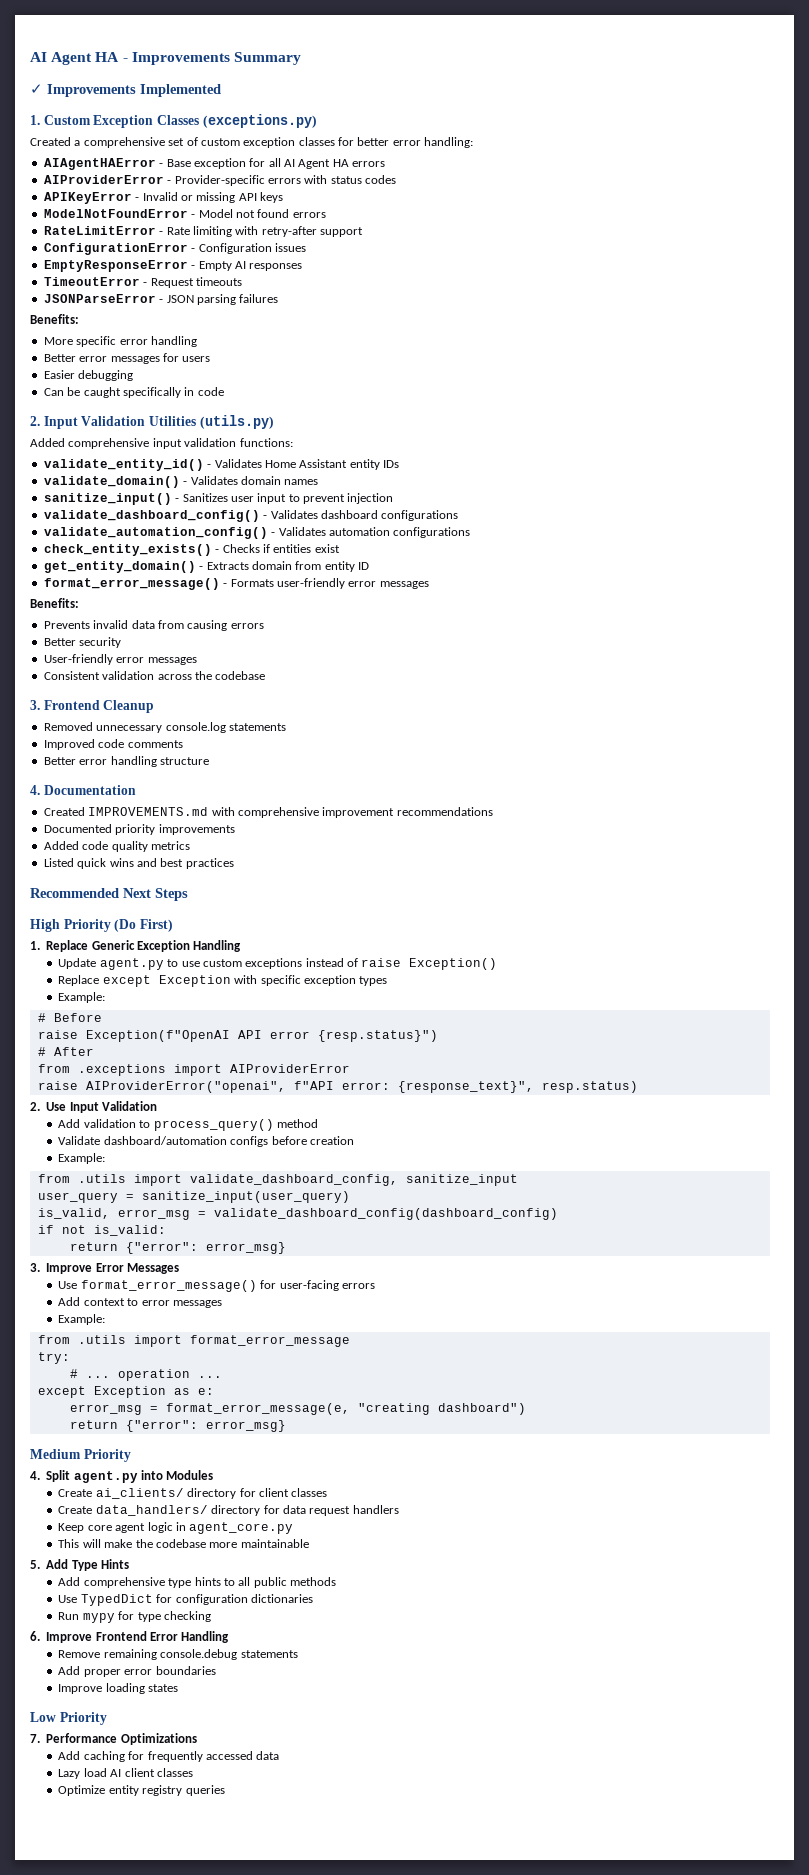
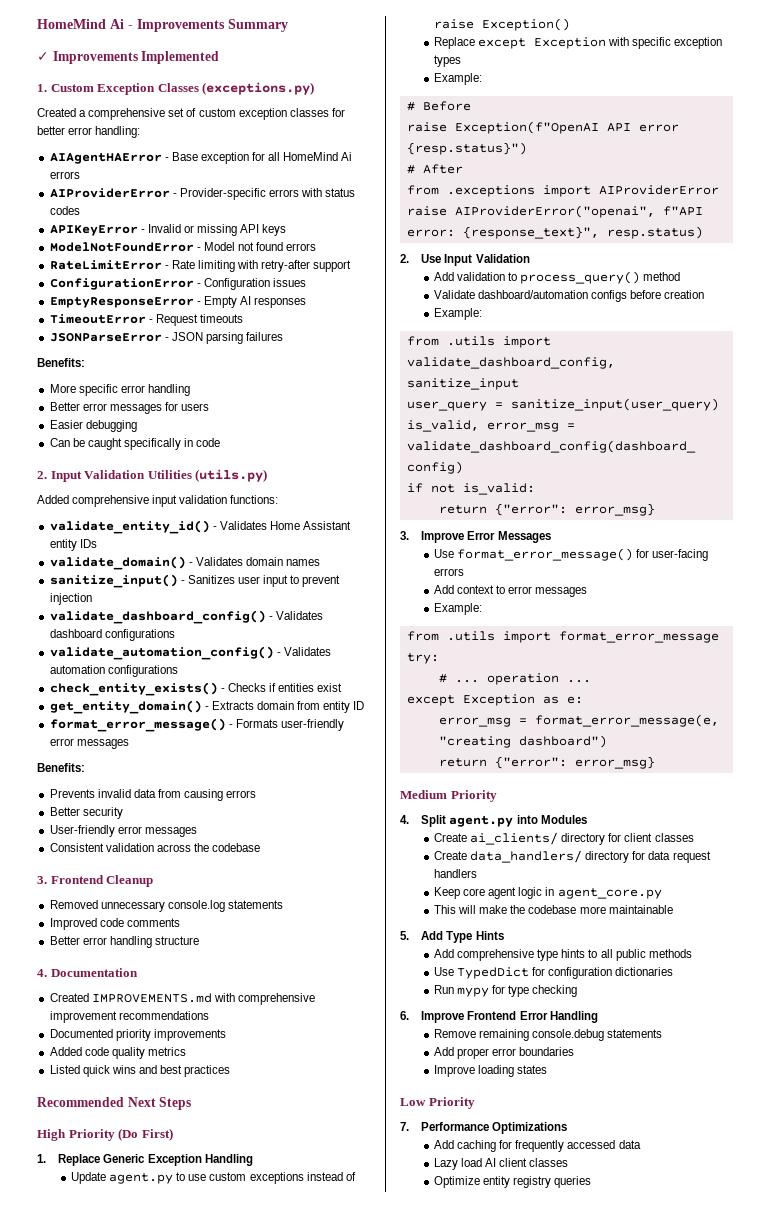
- AI Agent HA - Improvements Summary
+ HomeMind Ai - Improvements Summary
- AIAgentHAError - Base exception for all AI Agent HA errors
+ AIAgentHAError - Base exception for all HomeMind Ai errors

